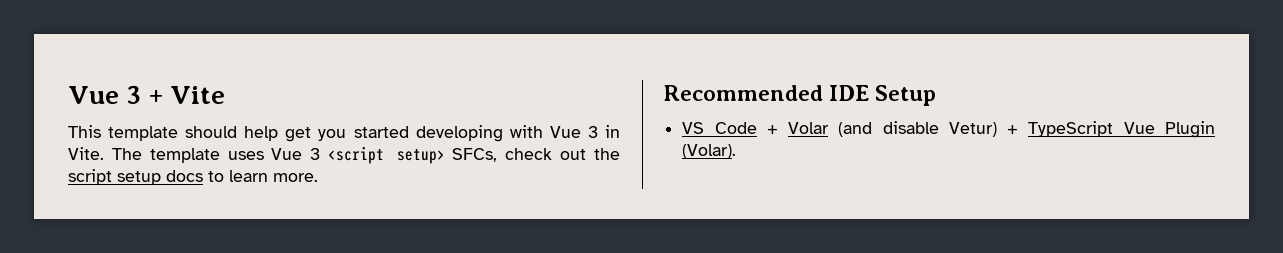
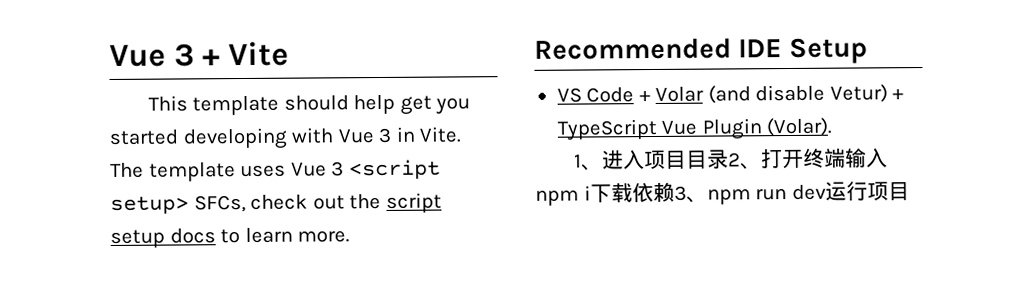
+ 1、进入项目目录2、打开终端输入npm i下载依赖3、npm run dev运行项目

